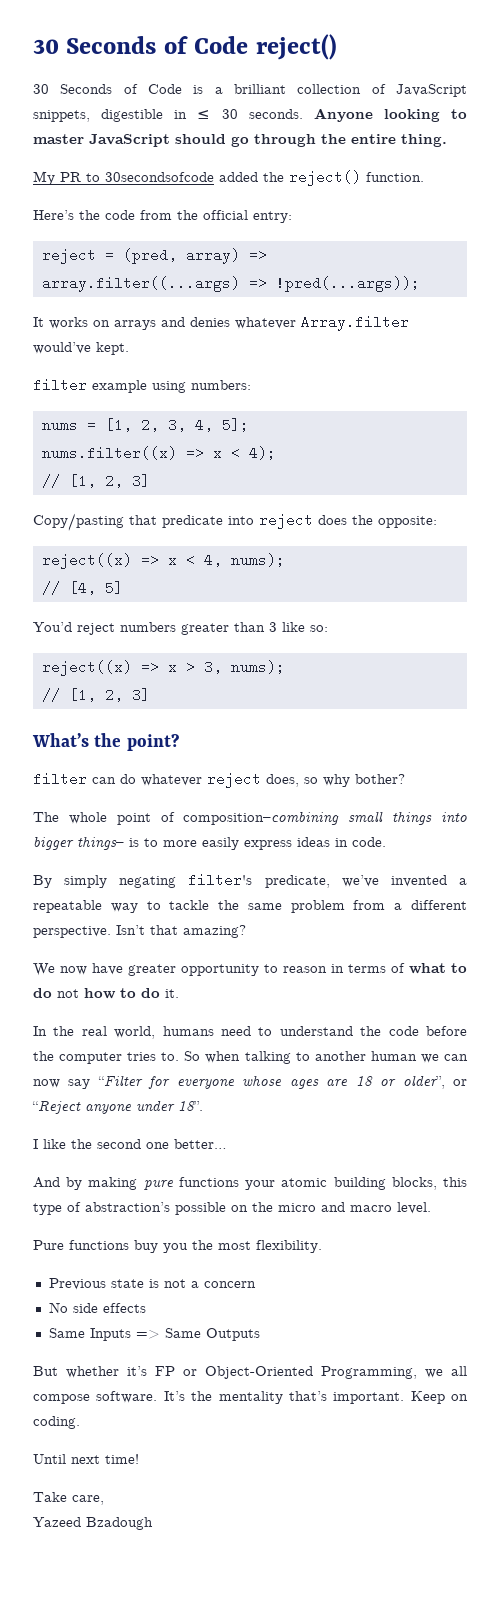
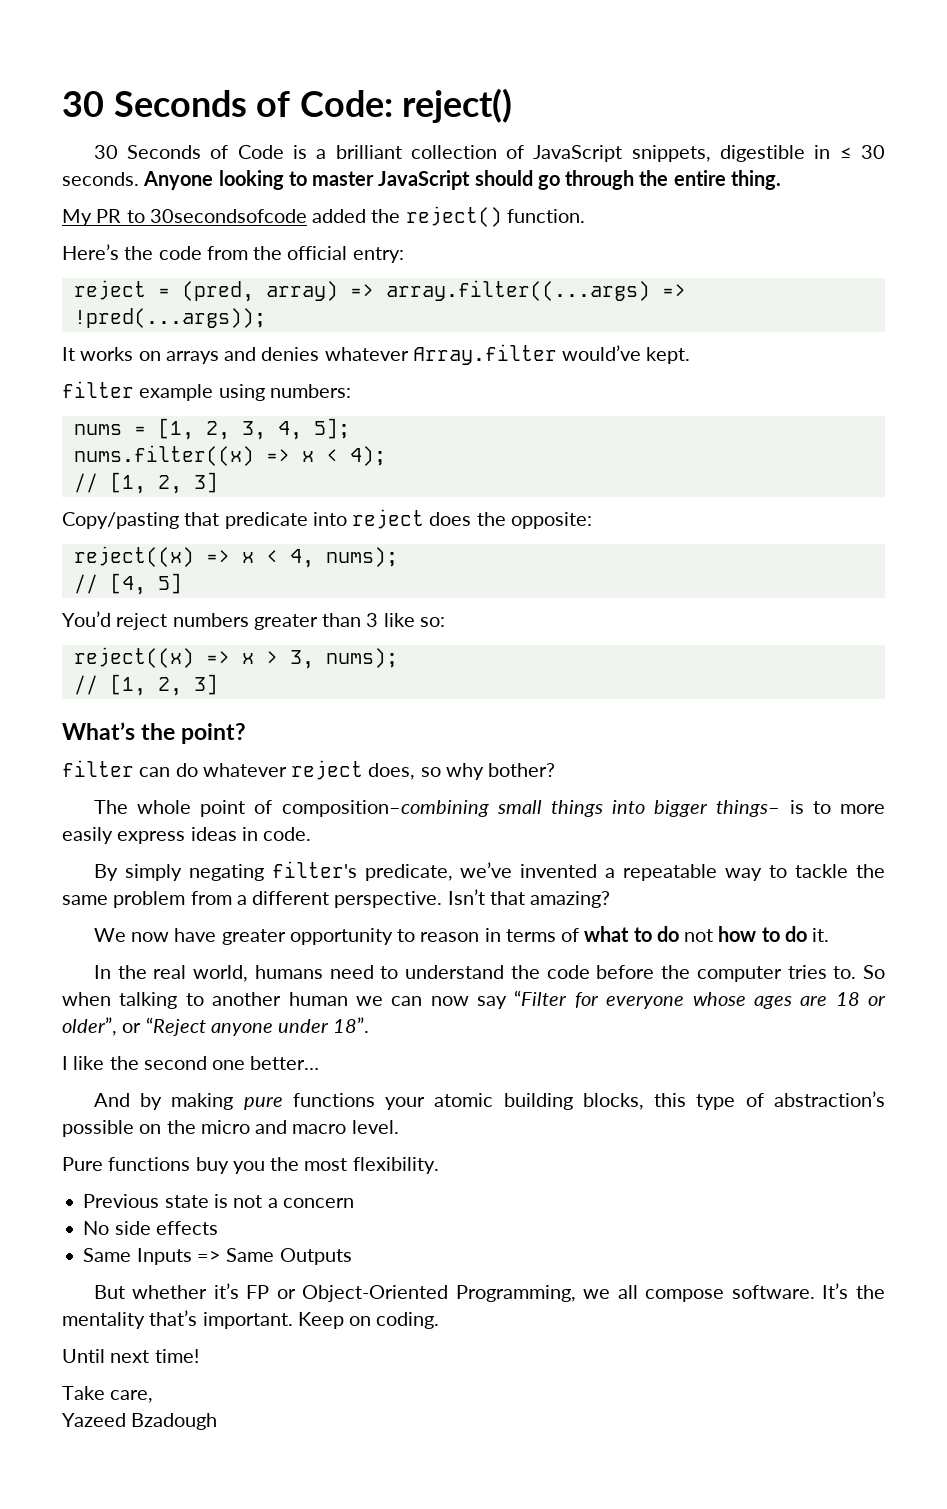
- 30 Seconds of Code reject()
+ 30 Seconds of Code: reject()

